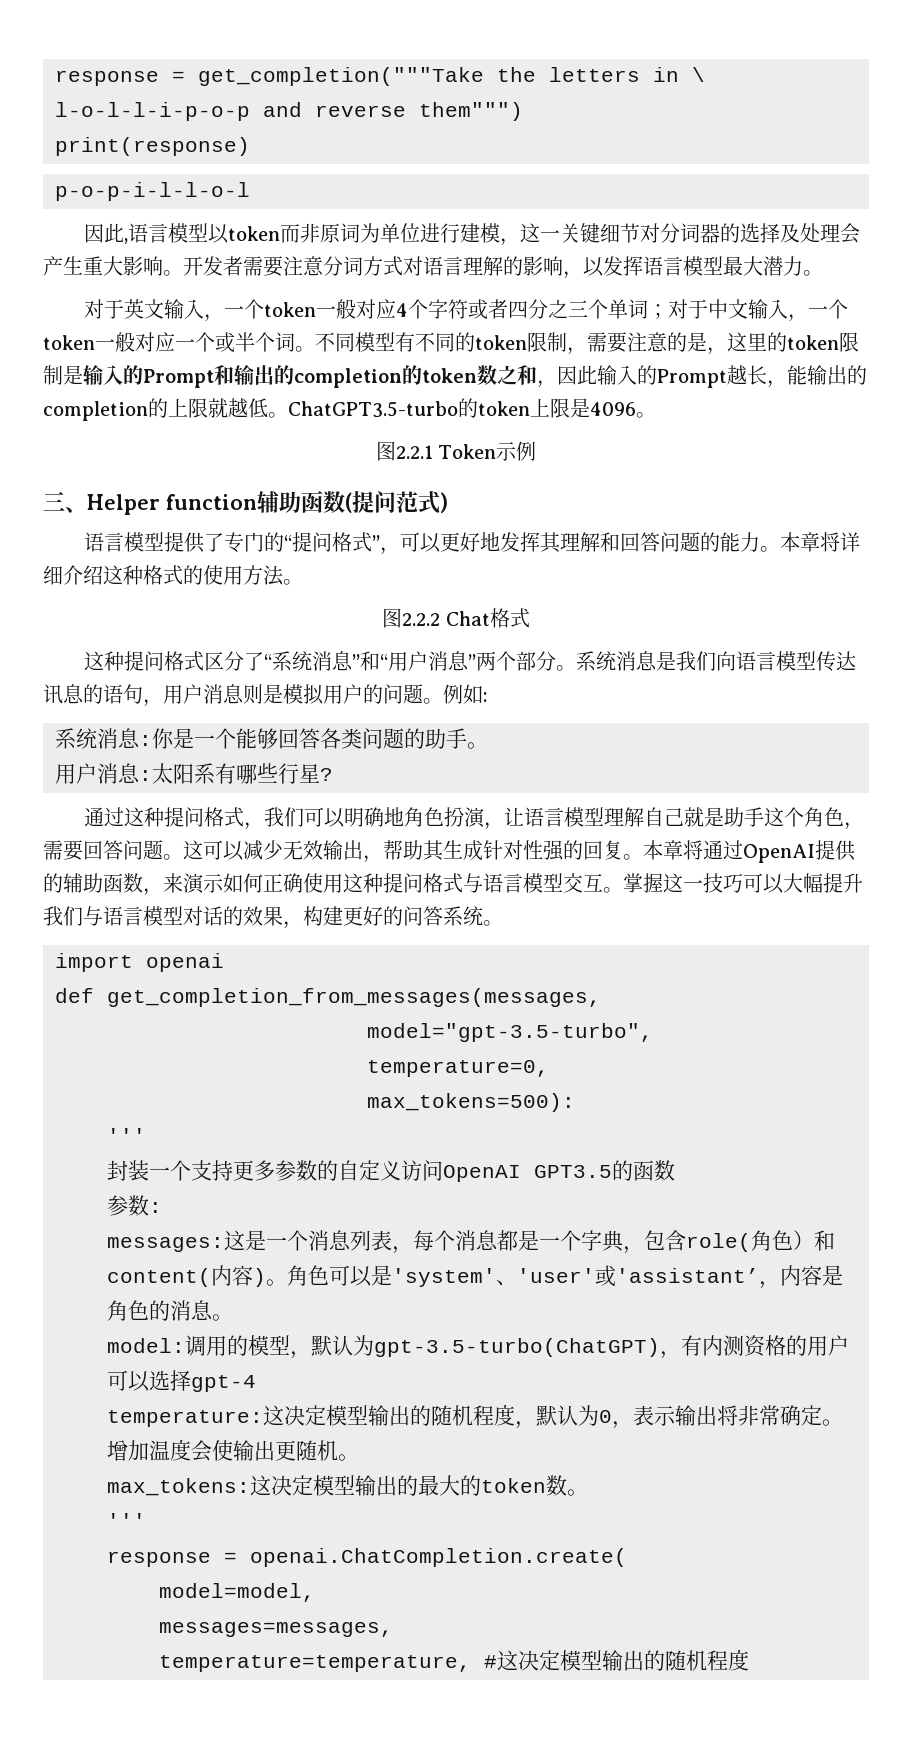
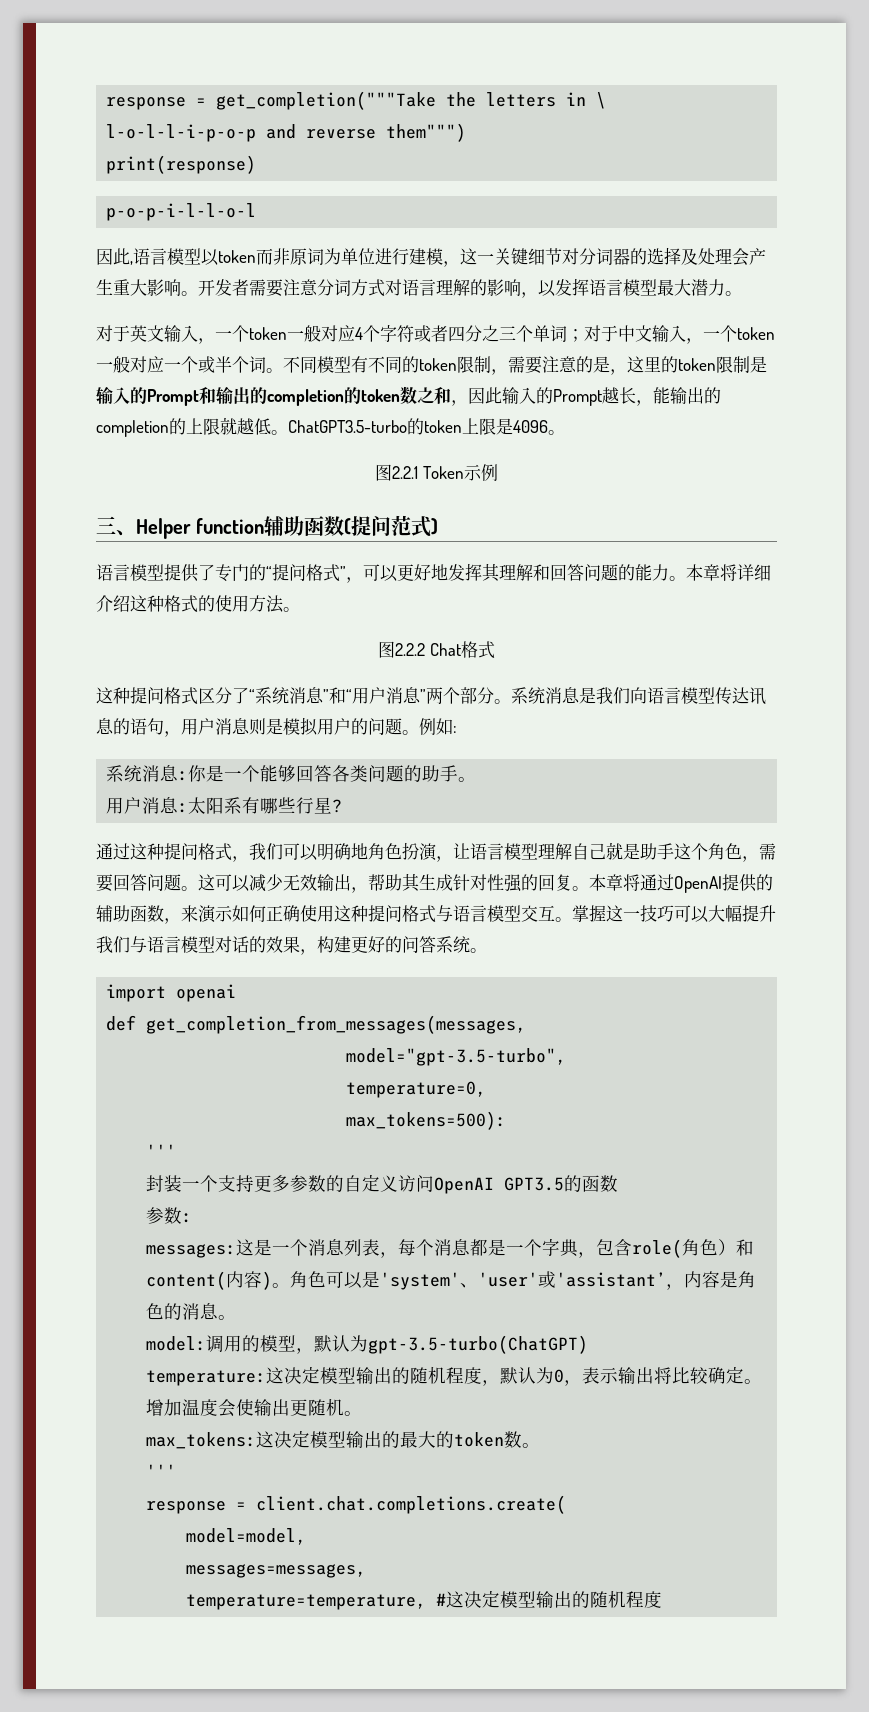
- model:调用的模型，默认为gpt-3.5-turbo(ChatGPT)，有内测资格的用户可以选择gpt-4
+ model:调用的模型，默认为gpt-3.5-turbo(ChatGPT)
- temperature:这决定模型输出的随机程度，默认为0，表示输出将非常确定。
+ temperature:这决定模型输出的随机程度，默认为0，表示输出将比较确定。
- response = openai.ChatCompletion.create(
+ response = client.chat.completions.create(

